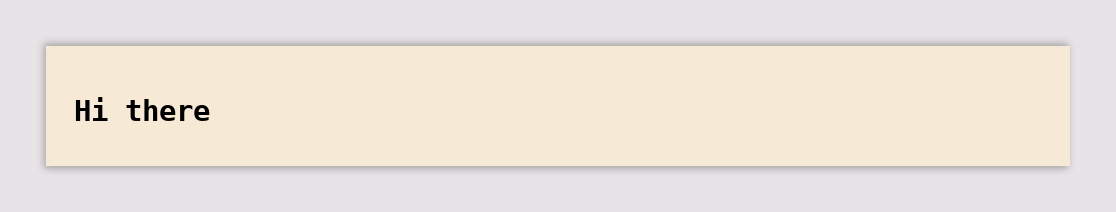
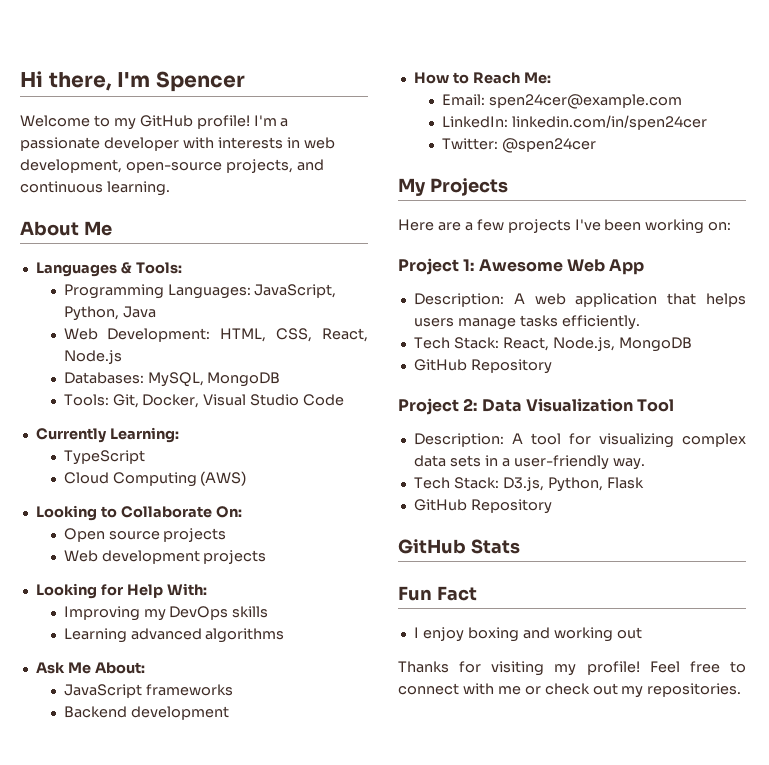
- Hi there
+ Hi there, I'm Spencer
+ Welcome to my GitHub profile! I'm a passionate developer with interests in web development, open-source projects, and continuous learning.
+ About Me
+ Languages & Tools:
+ Programming Languages: JavaScript, Python, Java
+ Web Development: HTML, CSS, React, Node.js
+ Databases: MySQL, MongoDB
+ Tools: Git, Docker, Visual Studio Code
+ Currently Learning:
+ TypeScript
+ Cloud Computing (AWS)
+ Looking to Collaborate On:
+ Open source projects
+ Web development projects
+ Looking for Help With:
+ Improving my DevOps skills
+ Learning advanced algorithms
+ Ask Me About:
+ JavaScript frameworks
+ Backend development
+ How to Reach Me:
+ Email: spen24cer@example.com
+ LinkedIn: linkedin.com/in/spen24cer
+ Twitter: @spen24cer
+ My Projects
+ Here are a few projects I've been working on:
+ Project 1: Awesome Web App
+ Description: A web application that helps users manage tasks efficiently.
+ Tech Stack: React, Node.js, MongoDB
+ GitHub Repository
+ Project 2: Data Visualization Tool
+ Description: A tool for visualizing complex data sets in a user-friendly way.
+ Tech Stack: D3.js, Python, Flask
+ GitHub Repository
+ GitHub Stats
+ Fun Fact
+ I enjoy boxing and working out
+ Thanks for visiting my profile! Feel free to connect with me or check out my repositories.

